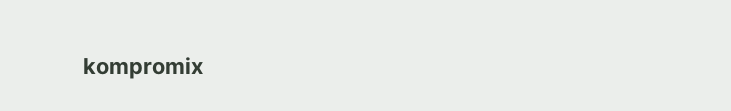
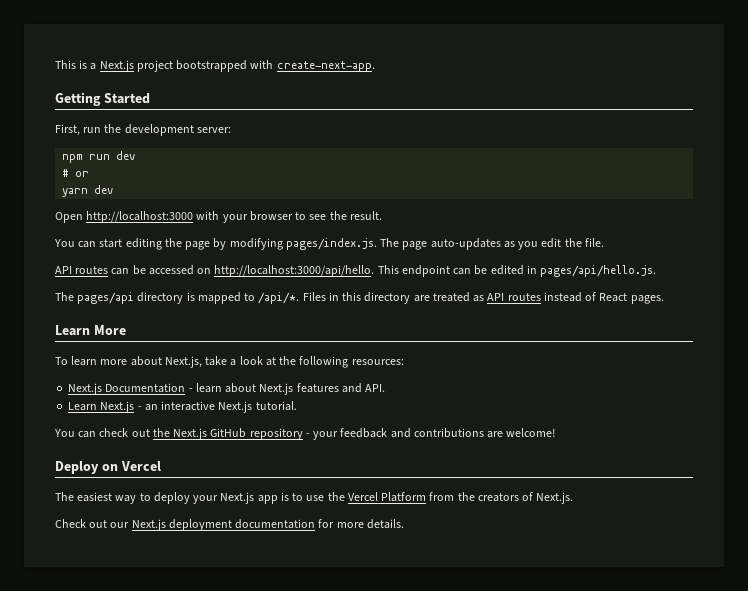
- kompromix
+ This is a Next.js project bootstrapped with create-next-app.
+ Getting Started
+ First, run the development server:
+ npm run dev
+ # or
+ yarn dev
+ Open http://localhost:3000 with your browser to see the result.
+ You can start editing the page by modifying pages/index.js. The page auto-updates as you edit the file.
+ API routes can be accessed on http://localhost:3000/api/hello. This endpoint can be edited in pages/api/hello.js.
+ The pages/api directory is mapped to /api/*. Files in this directory are treated as API routes instead of React pages.
+ Learn More
+ To learn more about Next.js, take a look at the following resources:
+ Next.js Documentation - learn about Next.js features and API.
+ Learn Next.js - an interactive Next.js tutorial.
+ You can check out the Next.js GitHub repository - your feedback and contributions are welcome!
+ Deploy on Vercel
+ The easiest way to deploy your Next.js app is to use the Vercel Platform from the creators of Next.js.
+ Check out our Next.js deployment documentation for more details.

